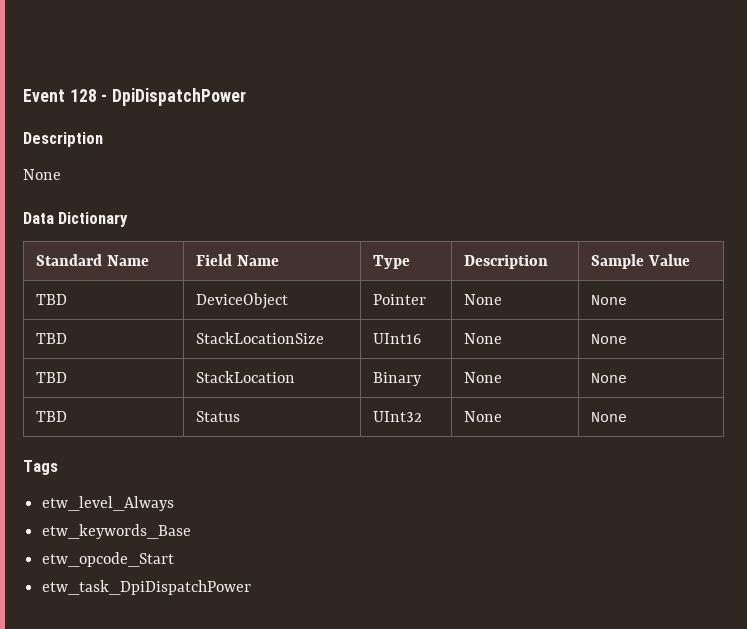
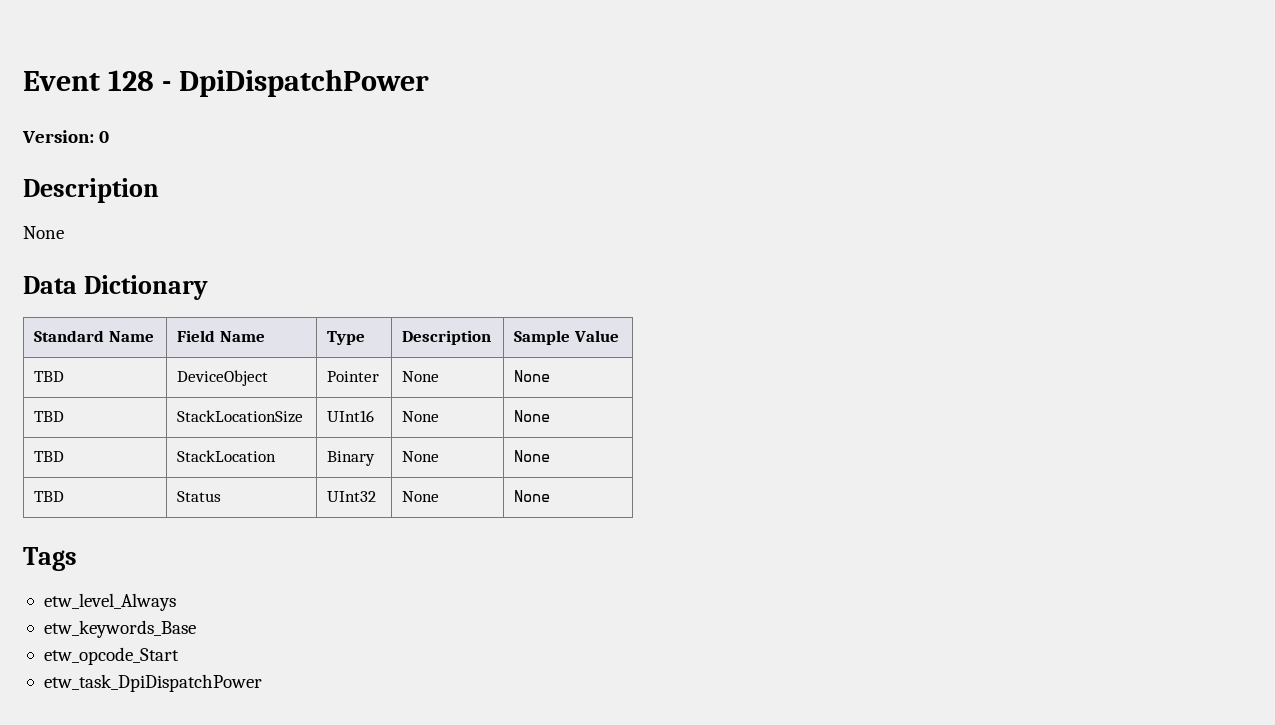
+ Version: 0

